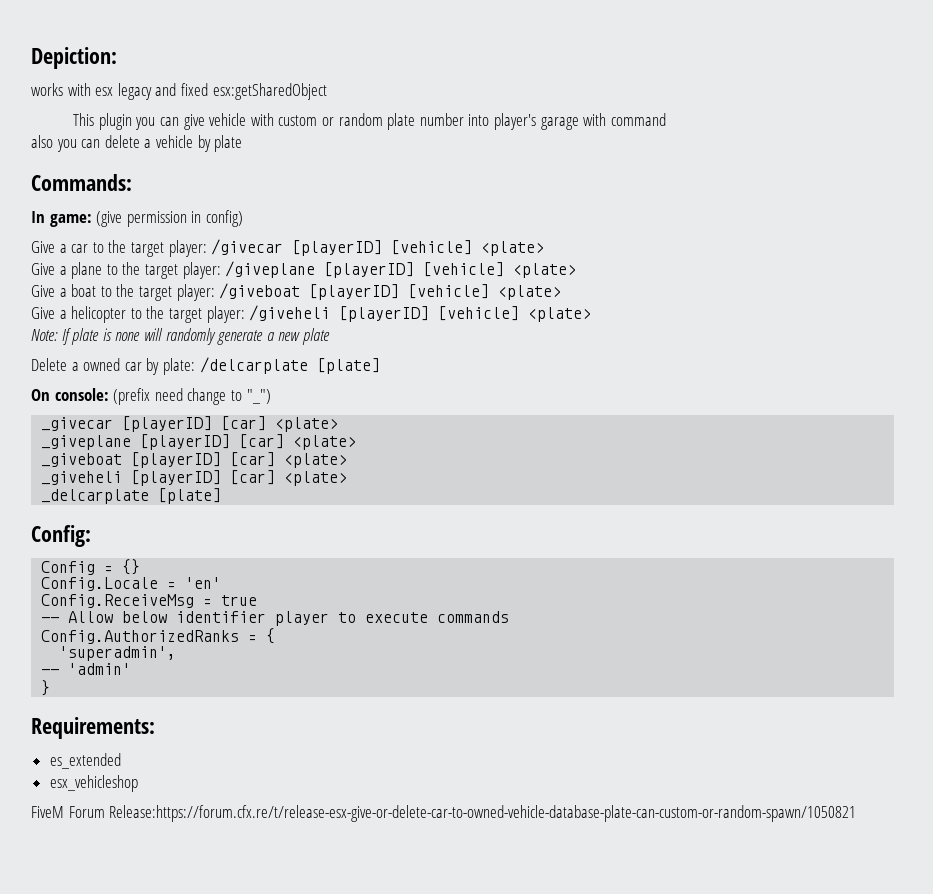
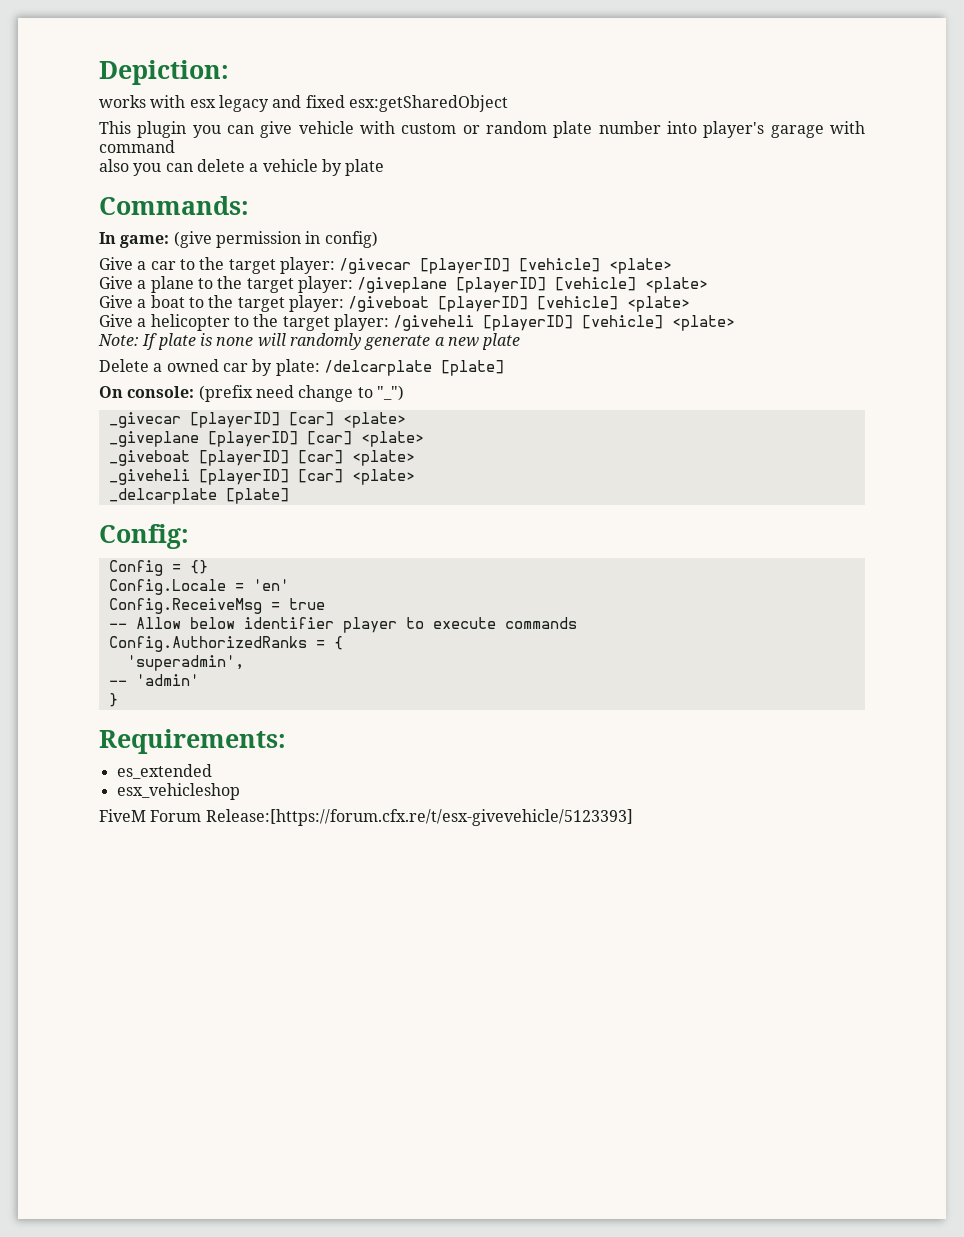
- FiveM Forum Release:https://forum.cfx.re/t/release-esx-give-or-delete-car-to-owned-vehicle-database-plate-can-custom-or-random-spawn/1050821
+ FiveM Forum Release:[https://forum.cfx.re/t/esx-givevehicle/5123393]

